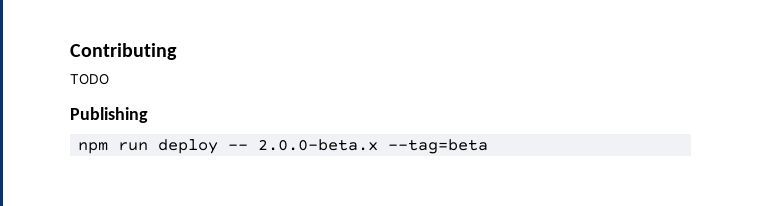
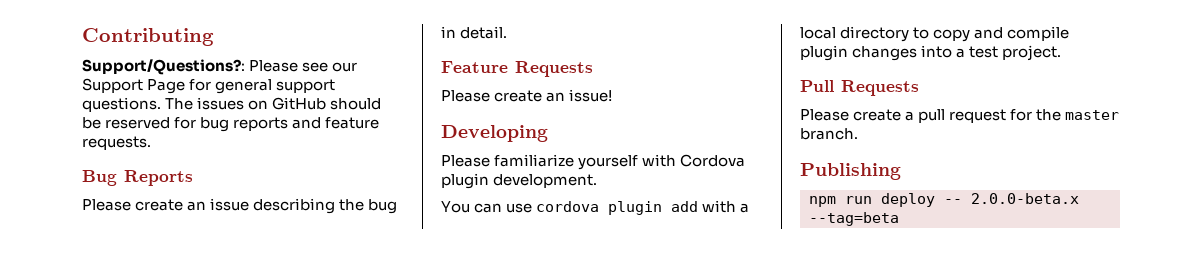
- TODO
+ Support/Questions?: Please see our Support Page for general support questions. The issues on GitHub should be reserved for bug reports and feature requests.
+ Bug Reports
+ Please create an issue describing the bug in detail.
+ Feature Requests
+ Please create an issue!
+ Developing
+ Please familiarize yourself with Cordova plugin development.
+ You can use cordova plugin add with a local directory to copy and compile plugin changes into a test project.
+ Pull Requests
+ Please create a pull request for the master branch.

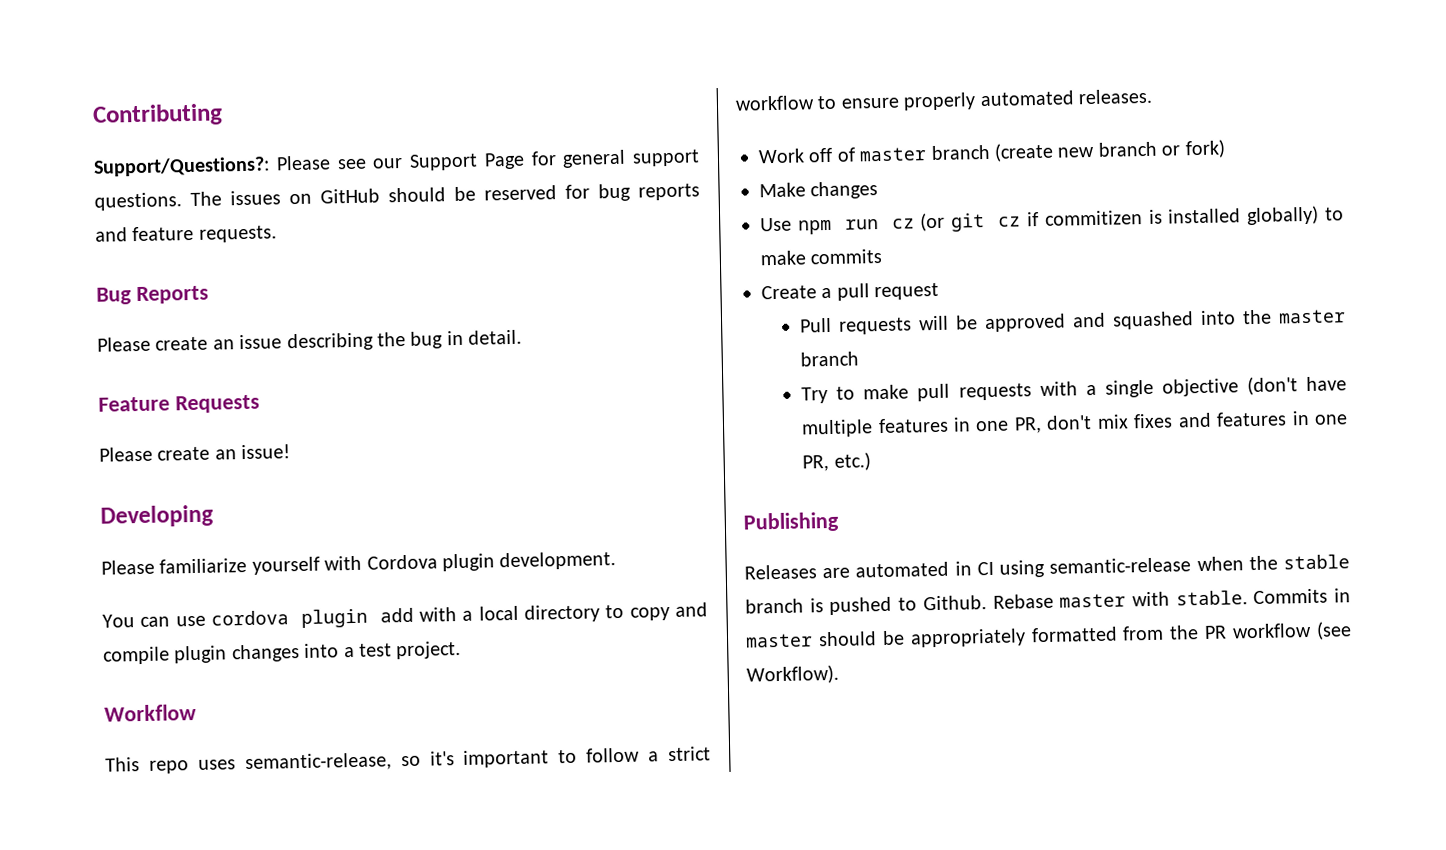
- Pull Requests
- Please create a pull request for the master branch.
+ Workflow
+ This repo uses semantic-release, so it's important to follow a strict workflow to ensure properly automated releases.
+ Work off of master branch (create new branch or fork)
+ Make changes
+ Use npm run cz (or git cz if commitizen is installed globally) to make commits
+ Create a pull request
+ Pull requests will be approved and squashed into the master branch
+ Try to make pull requests with a single objective (don't have multiple features in one PR, don't mix fixes and features in one PR, etc.)
  Publishing
- npm run deploy -- 2.0.0-beta.x --tag=beta
+ Releases are automated in CI using semantic-release when the stable branch is pushed to Github. Rebase master with stable. Commits in master should be appropriately formatted from the PR workflow (see Workflow).

